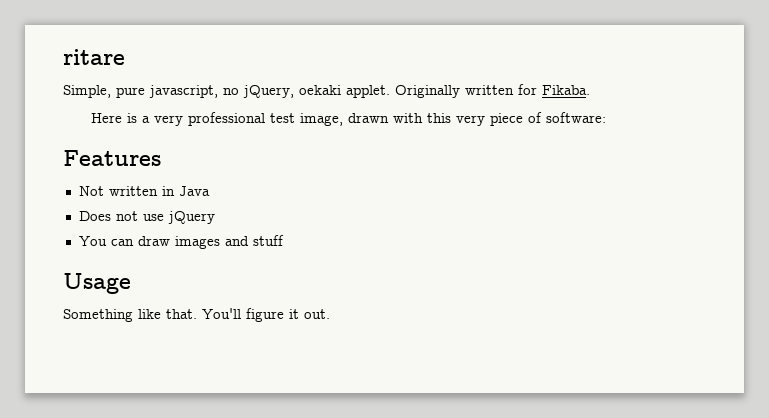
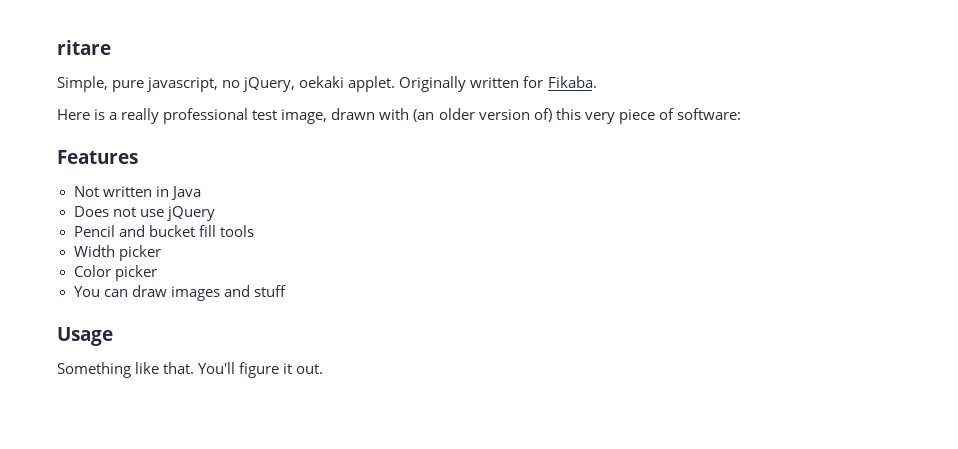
- Here is a very professional test image, drawn with this very piece of software:
+ Here is a really professional test image, drawn with (an older version of) this very piece of software:
+ Pencil and bucket fill tools
+ Width picker
+ Color picker

